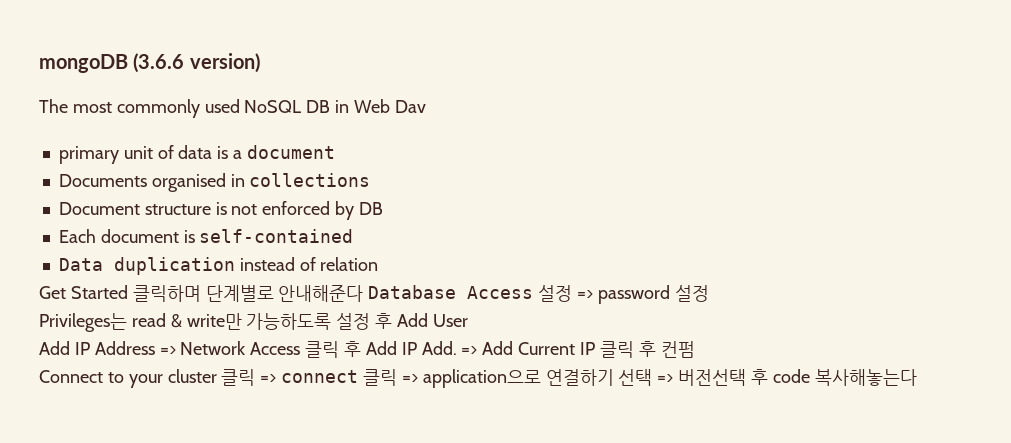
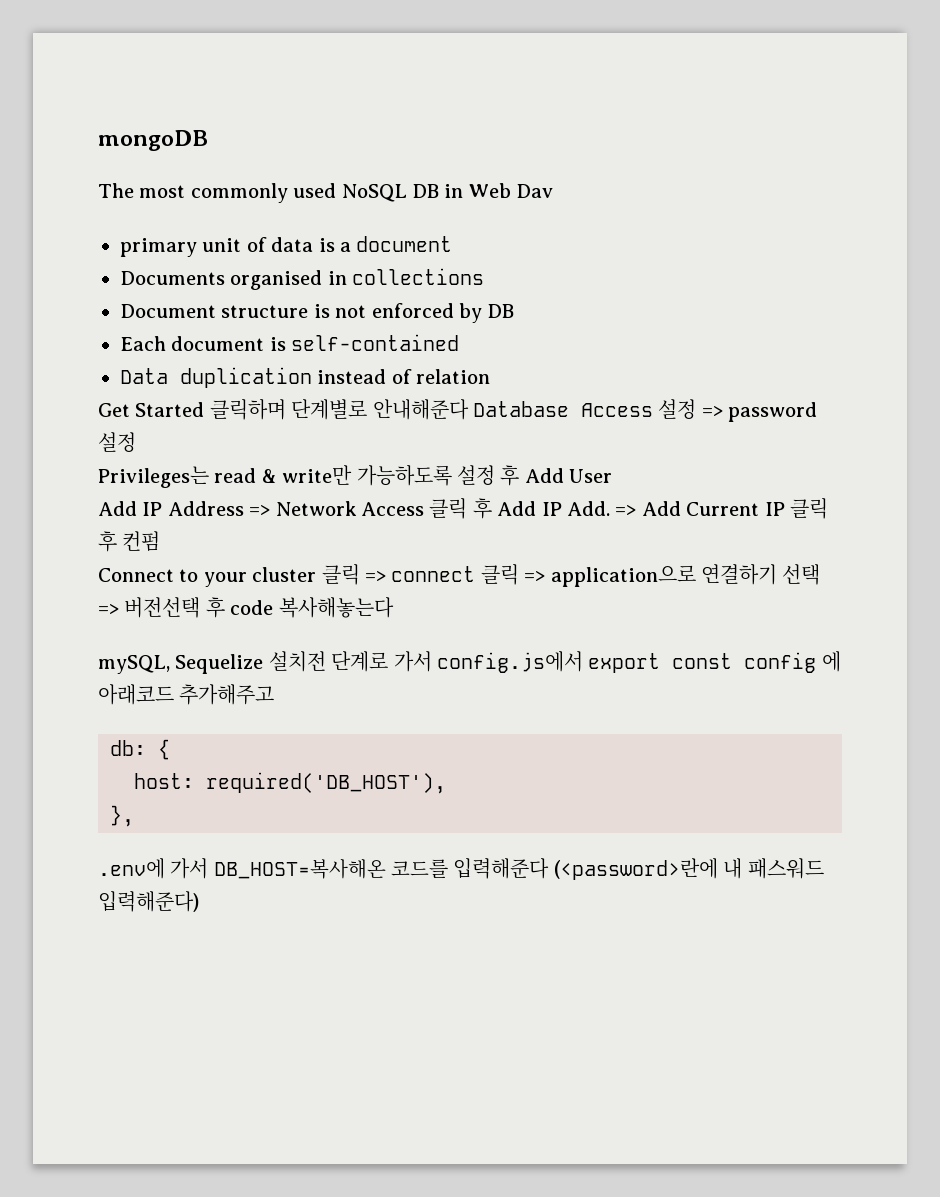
- mongoDB (3.6.6 version)
+ mongoDB
+ mySQL, Sequelize 설치전 단계로 가서 config.js에서 export const config 에 아래코드 추가해주고
+ db: {
+ host: required('DB_HOST'),
+ },
+ .env에 가서 DB_HOST=복사해온 코드를 입력해준다 (<password>란에 내 패스워드 입력해준다)

